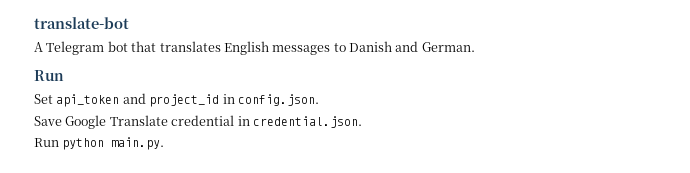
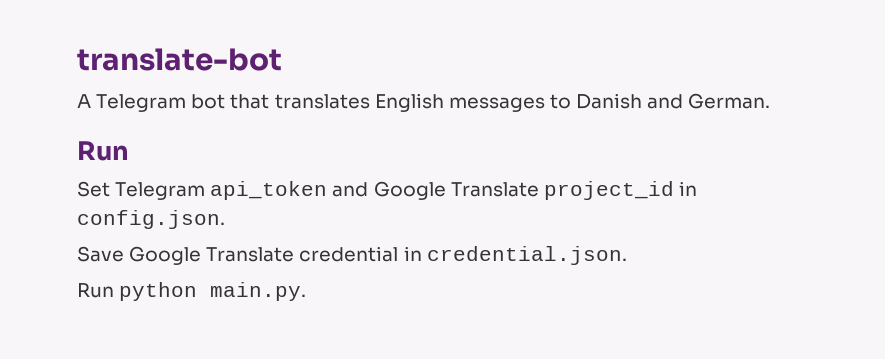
- Set api_token and project_id in config.json.
+ Set Telegram api_token and Google Translate project_id in config.json.

